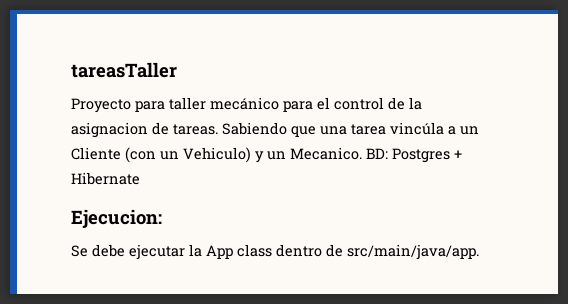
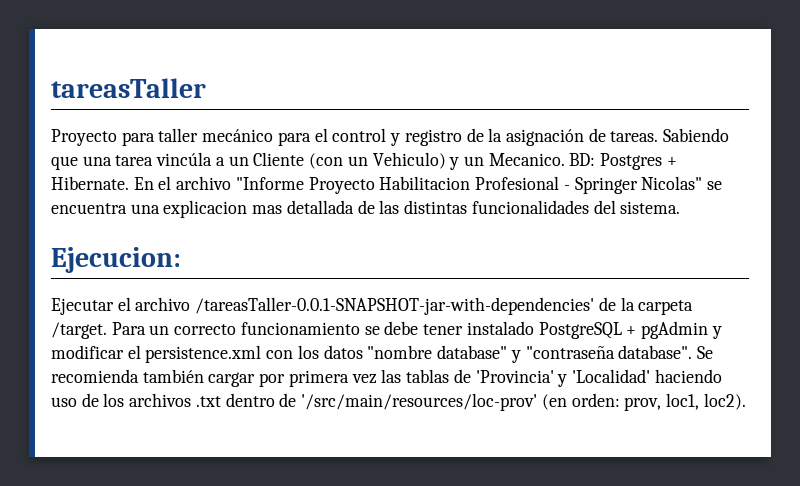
- Proyecto para taller mecánico para el control de la asignacion de tareas.
+ Proyecto para taller mecánico para el control y registro de la asignación de tareas.
- BD: Postgres + Hibernate
+ BD: Postgres + Hibernate. En el archivo "Informe Proyecto Habilitacion Profesional - Springer Nicolas" se encuentra una explicacion mas detallada de las distintas funcionalidades del sistema.
  Ejecucion:
- Se debe ejecutar la App class dentro de src/main/java/app.
+ Ejecutar el archivo /tareasTaller-0.0.1-SNAPSHOT-jar-with-dependencies' de la carpeta /target. Para un correcto funcionamiento se debe tener instalado PostgreSQL + pgAdmin y modificar el persistence.xml con los datos "nombre database" y "contraseña database". Se recomienda también cargar por primera vez las tablas de 'Provincia' y 'Localidad' haciendo uso de los archivos .txt dentro de '/src/main/resources/loc-prov' (en orden: prov, loc1, loc2).

